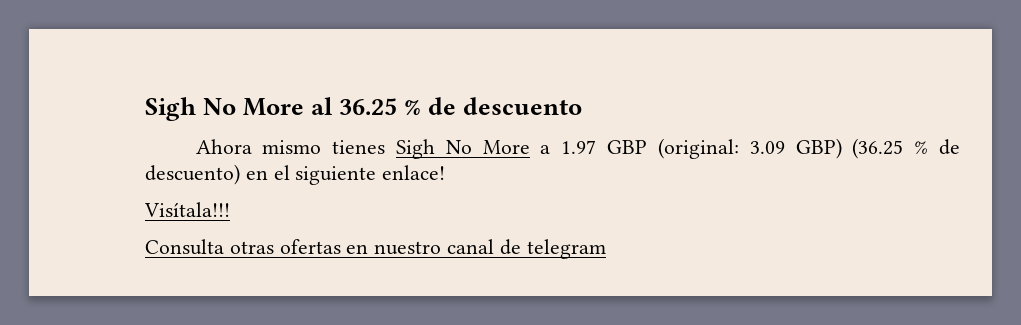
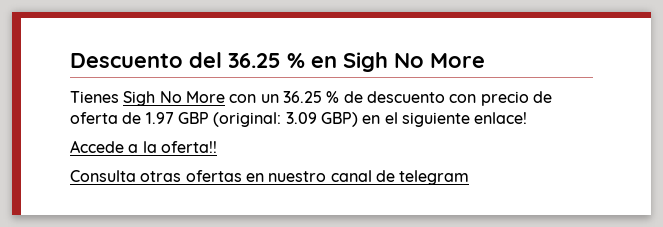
- Sigh No More al 36.25 % de descuento
- Ahora mismo tienes Sigh No More a 1.97 GBP (original: 3.09 GBP) (36.25 % de descuento) en el siguiente enlace!
+ Descuento del 36.25 % en Sigh No More
+ Tienes Sigh No More con un 36.25 % de descuento con precio de oferta de 1.97 GBP (original: 3.09 GBP) en el siguiente enlace!
- Visítala!!!
+ Accede a la oferta!!

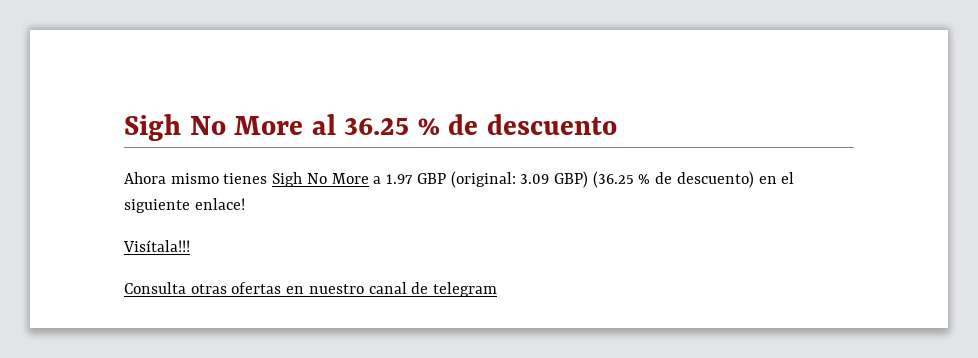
- Descuento del 36.25 % en Sigh No More
- Tienes Sigh No More con un 36.25 % de descuento con precio de oferta de 1.97 GBP (original: 3.09 GBP) en el siguiente enlace!
+ Sigh No More al 36.25 % de descuento
+ Ahora mismo tienes Sigh No More a 1.97 GBP (original: 3.09 GBP) (36.25 % de descuento) en el siguiente enlace!
- Accede a la oferta!!
+ Visítala!!!

